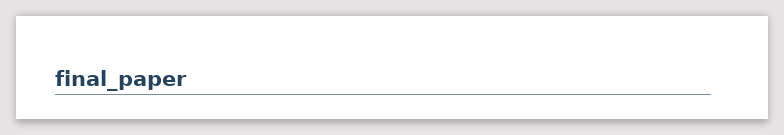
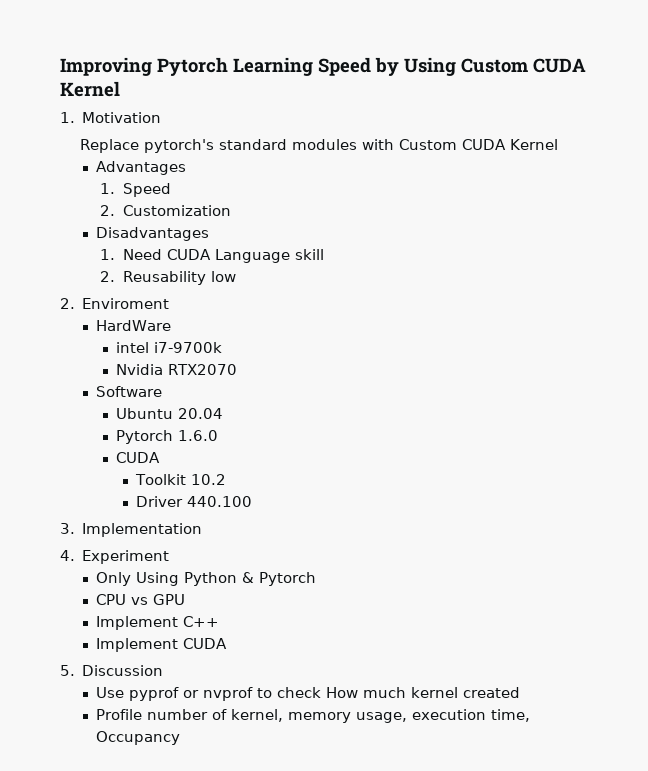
- final_paper
+ Improving Pytorch Learning Speed by Using Custom CUDA Kernel
+ 1. Motivation
+ Replace pytorch's standard modules with Custom CUDA Kernel
+ Advantages
+ 1. Speed
+ 2. Customization
+ Disadvantages
+ 1. Need CUDA Language skill
+ 2. Reusability low
+ 2. Enviroment
+ HardWare
+ intel i7-9700k
+ Nvidia RTX2070
+ Software
+ Ubuntu 20.04
+ Pytorch 1.6.0
+ CUDA
+ Toolkit 10.2
+ Driver 440.100
+ 3. Implementation
+ 4. Experiment
+ Only Using Python & Pytorch
+ CPU vs GPU
+ Implement C++
+ Implement CUDA
+ 5. Discussion
+ Use pyprof or nvprof to check How much kernel created
+ Profile number of kernel, memory usage, execution time, Occupancy

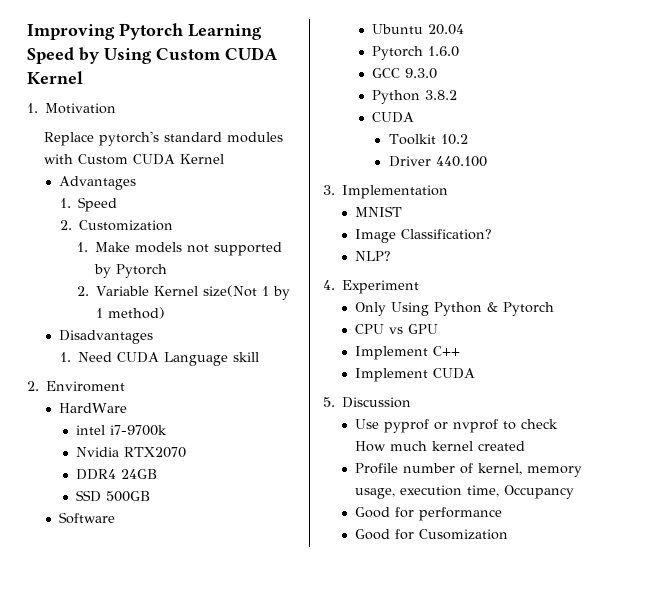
+ 1. Make models not supported by Pytorch
+ 2. Variable Kernel size(Not 1 by 1 method)
- 2. Reusability low
+ DDR4 24GB
+ SSD 500GB
+ GCC 9.3.0
+ Python 3.8.2
+ MNIST
+ Image Classification?
+ NLP?
+ Good for performance
+ Good for Cusomization

